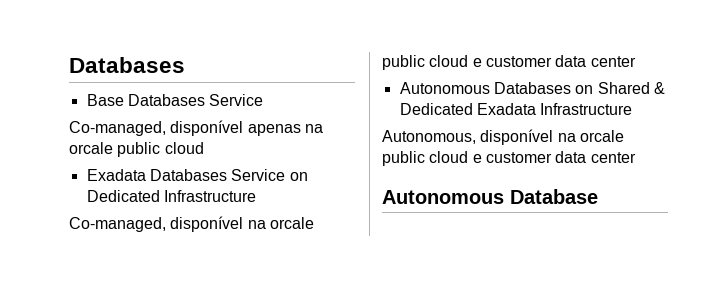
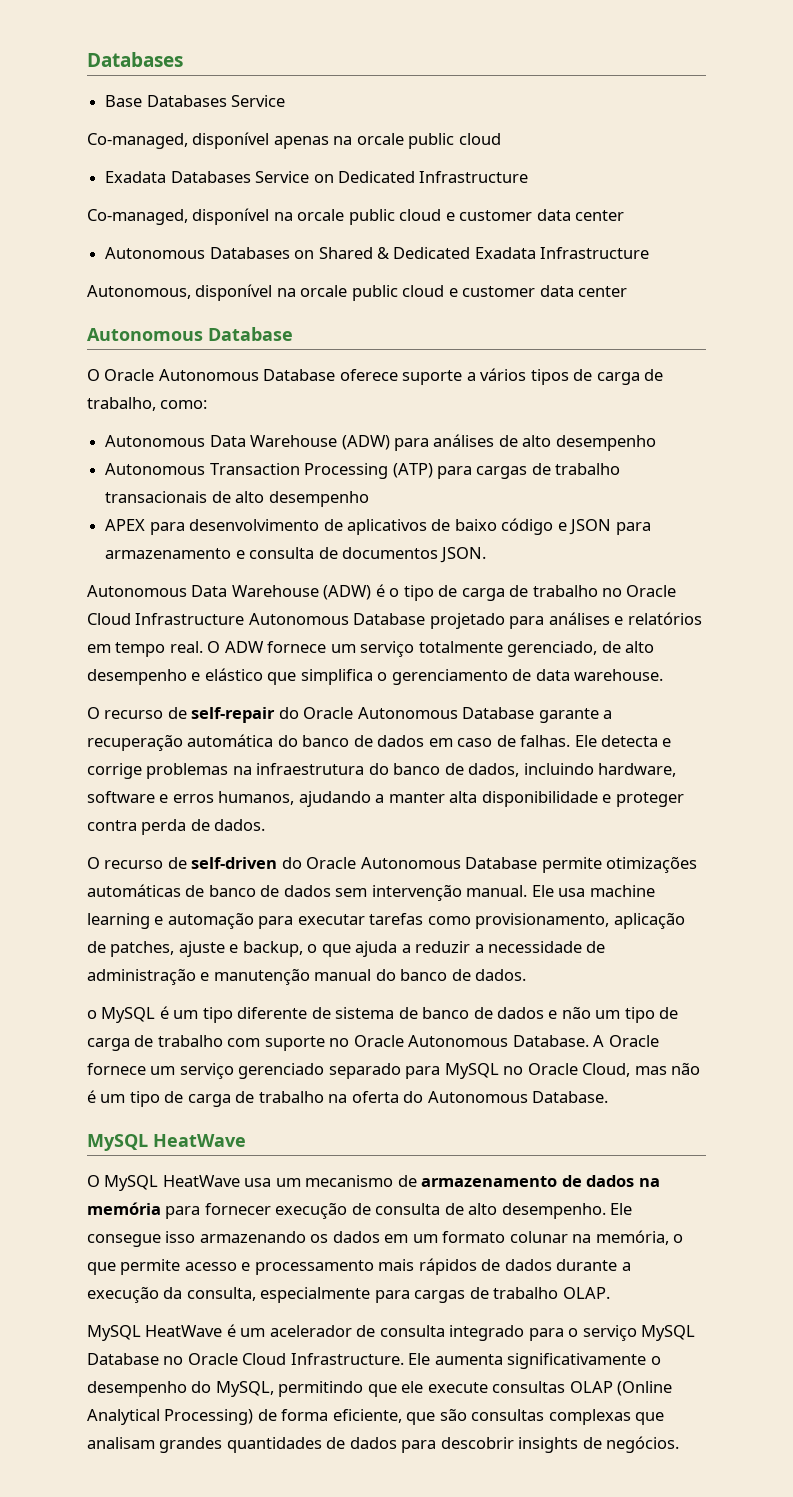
+ O Oracle Autonomous Database oferece suporte a vários tipos de carga de trabalho, como:
+ Autonomous Data Warehouse (ADW) para análises de alto desempenho
+ Autonomous Transaction Processing (ATP) para cargas de trabalho transacionais de alto desempenho
+ APEX para desenvolvimento de aplicativos de baixo código e JSON para armazenamento e consulta de documentos JSON.
+ Autonomous Data Warehouse (ADW) é o tipo de carga de trabalho no Oracle Cloud Infrastructure Autonomous Database projetado para análises e relatórios em tempo real. O ADW fornece um serviço totalmente gerenciado, de alto desempenho e elástico que simplifica o gerenciamento de data warehouse.
+ O recurso de self-repair do Oracle Autonomous Database garante a recuperação automática do banco de dados em caso de falhas. Ele detecta e corrige problemas na infraestrutura do banco de dados, incluindo hardware, software e erros humanos, ajudando a manter alta disponibilidade e proteger contra perda de dados.
+ O recurso de self-driven do Oracle Autonomous Database permite otimizações automáticas de banco de dados sem intervenção manual. Ele usa machine learning e automação para executar tarefas como provisionamento, aplicação de patches, ajuste e backup, o que ajuda a reduzir a necessidade de administração e manutenção manual do banco de dados.
+ o MySQL é um tipo diferente de sistema de banco de dados e não um tipo de carga de trabalho com suporte no Oracle Autonomous Database. A Oracle fornece um serviço gerenciado separado para MySQL no Oracle Cloud, mas não é um tipo de carga de trabalho na oferta do Autonomous Database.
+ MySQL HeatWave
+ O MySQL HeatWave usa um mecanismo de armazenamento de dados na memória para fornecer execução de consulta de alto desempenho. Ele consegue isso armazenando os dados em um formato colunar na memória, o que permite acesso e processamento mais rápidos de dados durante a execução da consulta, especialmente para cargas de trabalho OLAP.
+ MySQL HeatWave é um acelerador de consulta integrado para o serviço MySQL Database no Oracle Cloud Infrastructure. Ele aumenta significativamente o desempenho do MySQL, permitindo que ele execute consultas OLAP (Online Analytical Processing) de forma eficiente, que são consultas complexas que analisam grandes quantidades de dados para descobrir insights de negócios.

